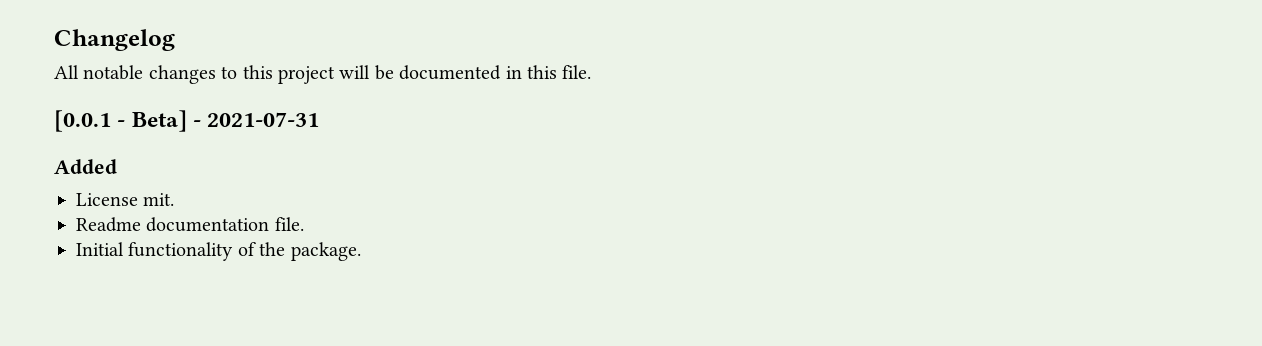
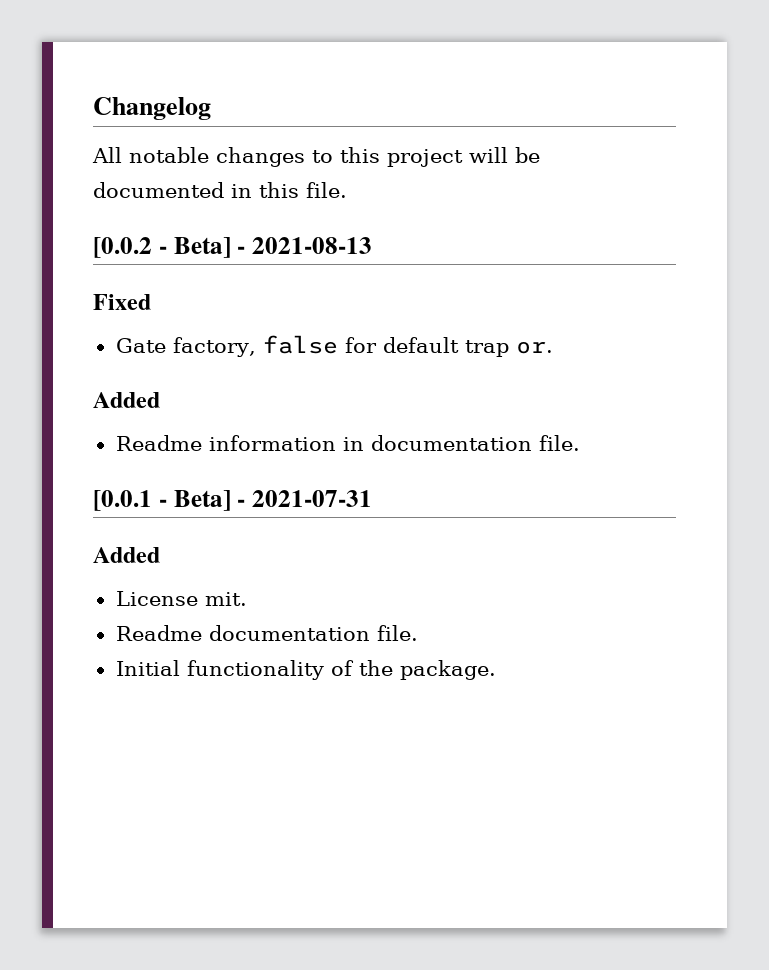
+ [0.0.2 - Beta] - 2021-08-13
+ Fixed
+ Gate factory, false for default trap or.
+ Added
+ Readme information in documentation file.

